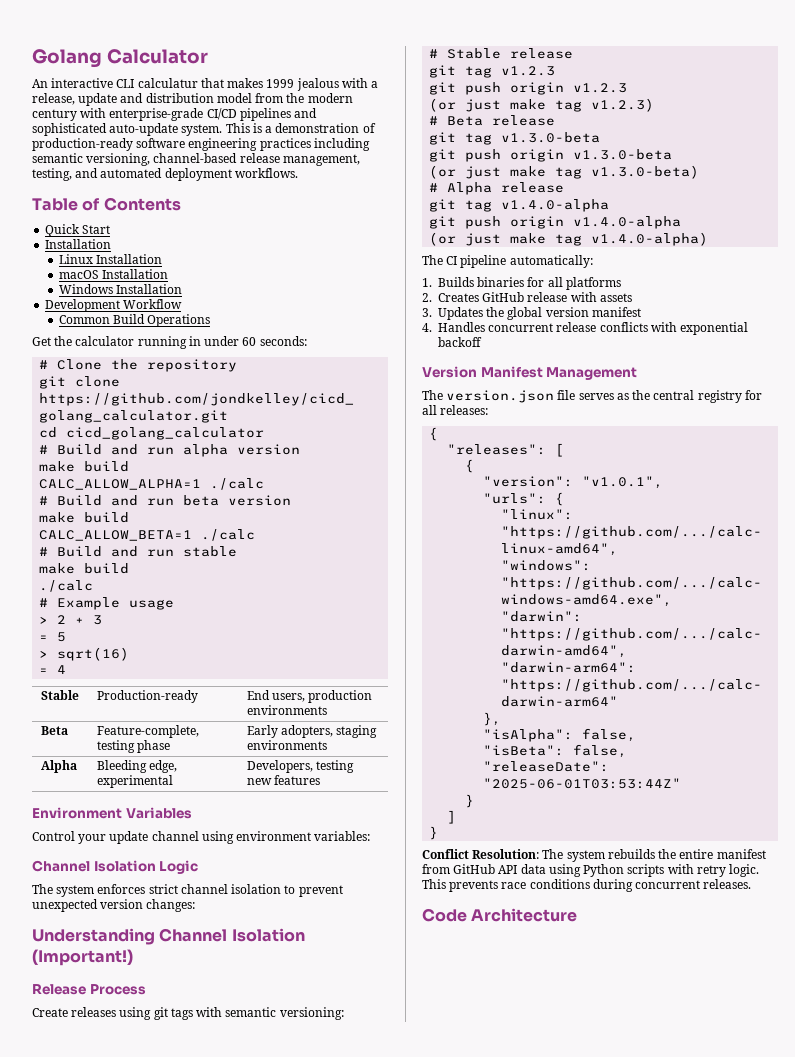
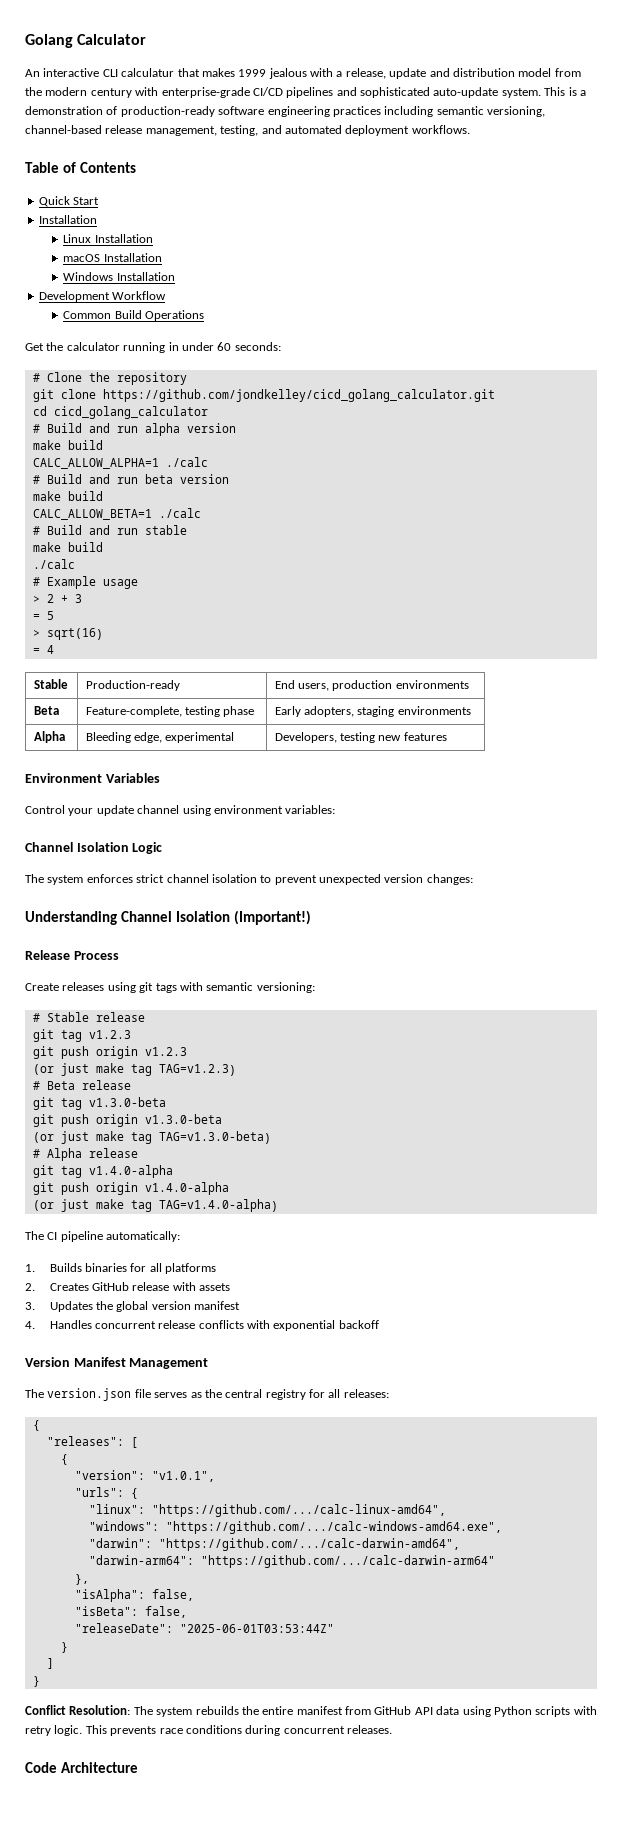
- (or just make tag v1.2.3)
+ (or just make tag TAG=v1.2.3)
- (or just make tag v1.3.0-beta)
+ (or just make tag TAG=v1.3.0-beta)
- (or just make tag v1.4.0-alpha)
+ (or just make tag TAG=v1.4.0-alpha)

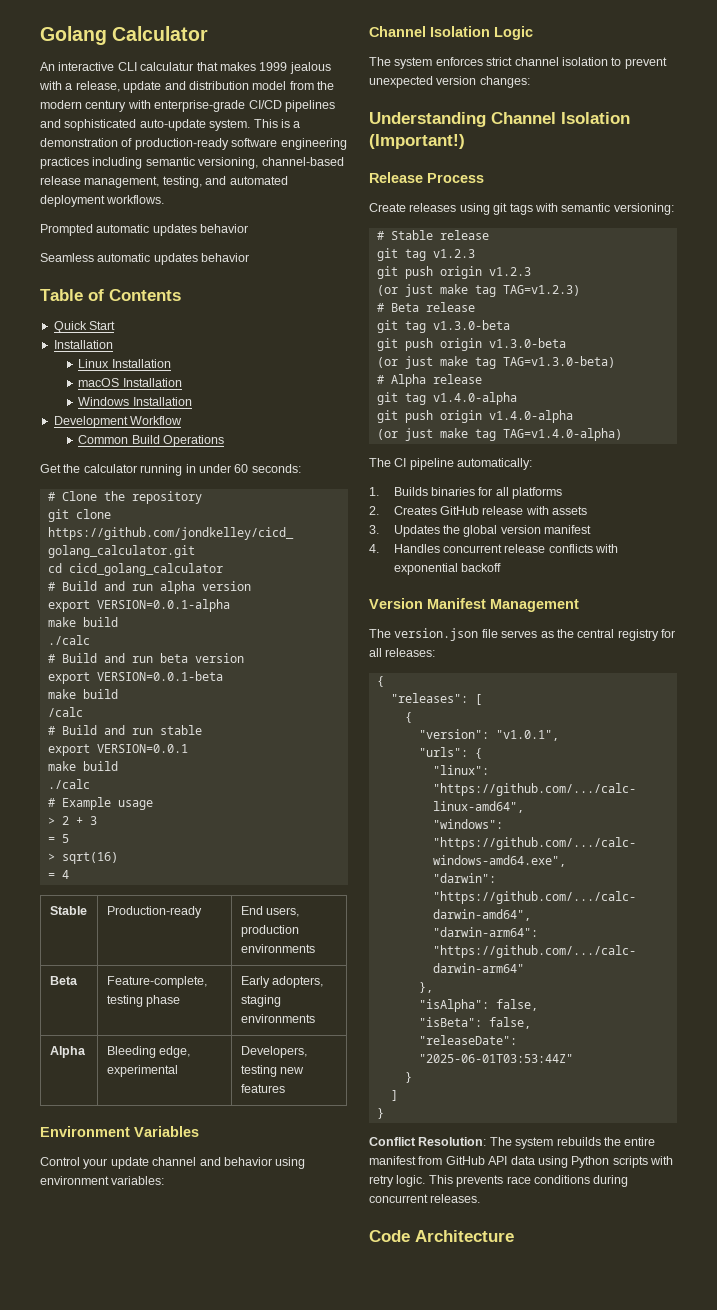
+ Prompted automatic updates behavior
+ Seamless automatic updates behavior
  # Build and run alpha version
+ export VERSION=0.0.1-alpha
  make build
- CALC_ALLOW_ALPHA=1 ./calc
+ ./calc
  # Build and run beta version
+ export VERSION=0.0.1-beta
  make build
- CALC_ALLOW_BETA=1 ./calc
+ /calc
+ export VERSION=0.0.1
- Control your update channel using environment variables:
+ Control your update channel and behavior using environment variables:

